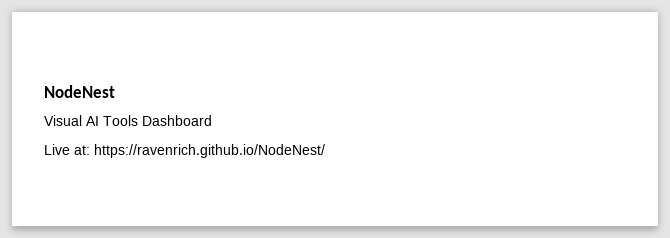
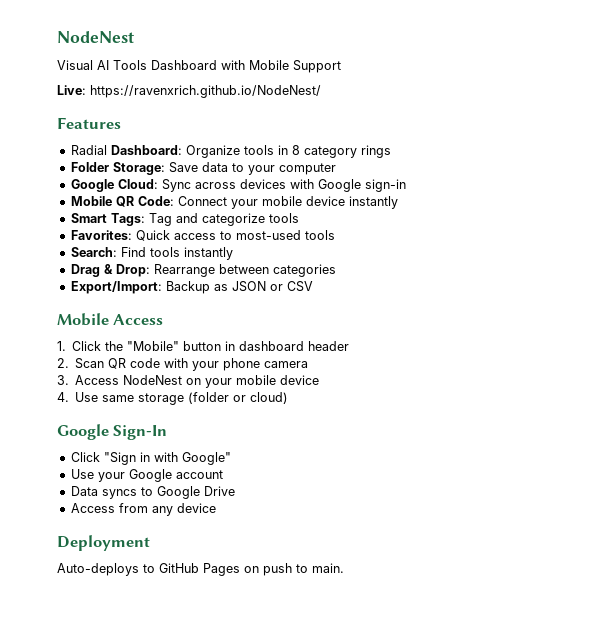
- Visual AI Tools Dashboard
- Live at: https://ravenrich.github.io/NodeNest/
+ Visual AI Tools Dashboard with Mobile Support
+ Live: https://ravenxrich.github.io/NodeNest/
+ Features
+ Radial Dashboard: Organize tools in 8 category rings
+ Folder Storage: Save data to your computer
+ Google Cloud: Sync across devices with Google sign-in
+ Mobile QR Code: Connect your mobile device instantly
+ Smart Tags: Tag and categorize tools
+ Favorites: Quick access to most-used tools
+ Search: Find tools instantly
+ Drag & Drop: Rearrange between categories
+ Export/Import: Backup as JSON or CSV
+ Mobile Access
+ 1. Click the "Mobile" button in dashboard header
+ 2. Scan QR code with your phone camera
+ 3. Access NodeNest on your mobile device
+ 4. Use same storage (folder or cloud)
+ Google Sign-In
+ Click "Sign in with Google"
+ Use your Google account
+ Data syncs to Google Drive
+ Access from any device
+ Deployment
+ Auto-deploys to GitHub Pages on push to main.

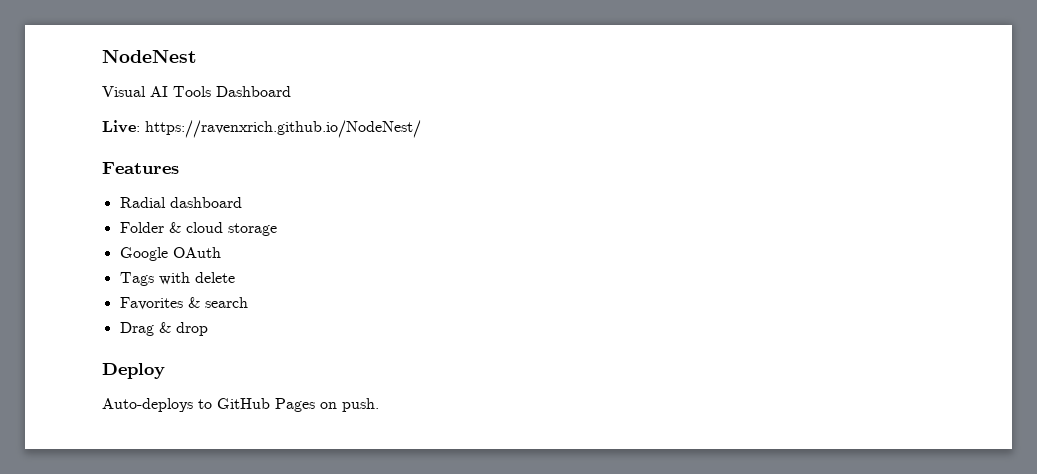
- Visual AI Tools Dashboard with Mobile Support
+ Visual AI Tools Dashboard
- Radial Dashboard: Organize tools in 8 category rings
- Folder Storage: Save data to your computer
- Google Cloud: Sync across devices with Google sign-in
- Mobile QR Code: Connect your mobile device instantly
- Smart Tags: Tag and categorize tools
- Favorites: Quick access to most-used tools
- Search: Find tools instantly
- Drag & Drop: Rearrange between categories
- Export/Import: Backup as JSON or CSV
- Mobile Access
- 1. Click the "Mobile" button in dashboard header
- 2. Scan QR code with your phone camera
- 3. Access NodeNest on your mobile device
- 4. Use same storage (folder or cloud)
- Google Sign-In
- Click "Sign in with Google"
- Use your Google account
- Data syncs to Google Drive
- Access from any device
- Deployment
+ Radial dashboard
+ Folder & cloud storage
+ Google OAuth
+ Tags with delete
+ Favorites & search
+ Drag & drop
+ Deploy
- Auto-deploys to GitHub Pages on push to main.
+ Auto-deploys to GitHub Pages on push.

